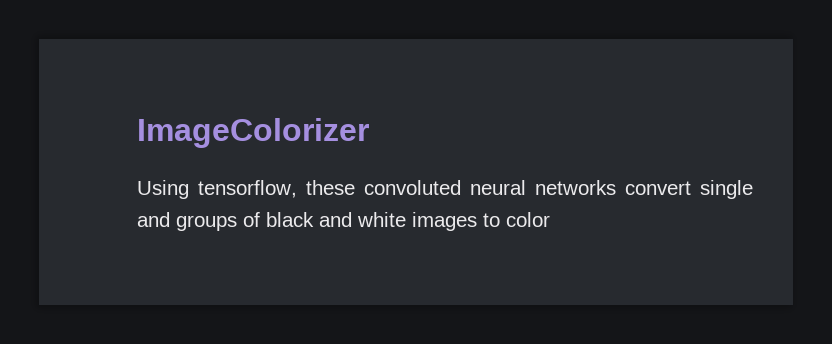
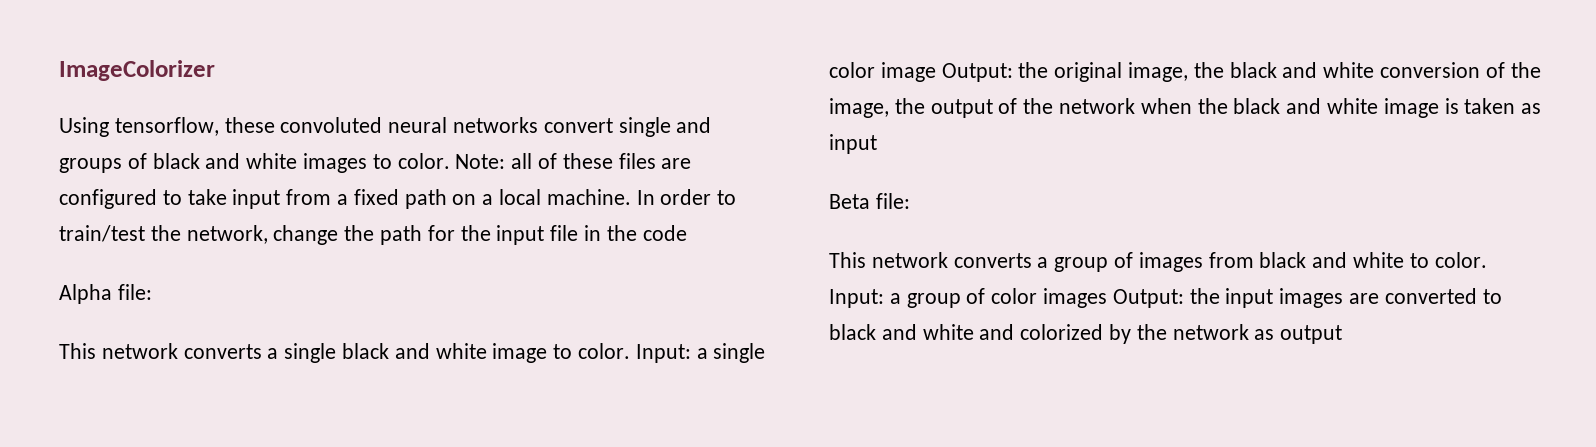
- Using tensorflow, these convoluted neural networks convert single and groups of black and white images to color
+ Using tensorflow, these convoluted neural networks convert single and groups of black and white images to color. Note: all of these files are configured to take input from a fixed path on a local machine. In order to train/test the network, change the path for the input file in the code
+ Alpha file:
+ This network converts a single black and white image to color. Input: a single color image Output: the original image, the black and white conversion of the image, the output of the network when the black and white image is taken as input
+ Beta file:
+ This network converts a group of images from black and white to color. Input: a group of color images Output: the input images are converted to black and white and colorized by the network as output

